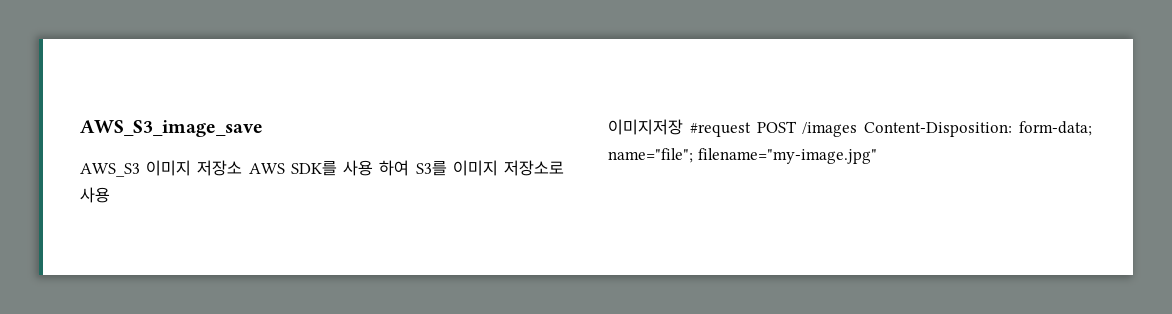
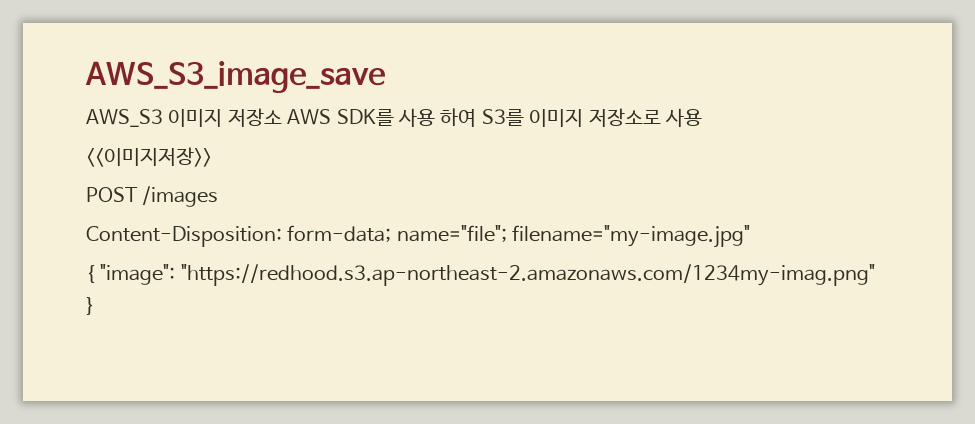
- 이미지저장 #request POST /images Content-Disposition: form-data; name="file"; filename="my-image.jpg"
+ <<이미지저장>>
+ POST /images
+ Content-Disposition: form-data; name="file"; filename="my-image.jpg"
+ { "image": "https://redhood.s3.ap-northeast-2.amazonaws.com/1234my-imag.png" }

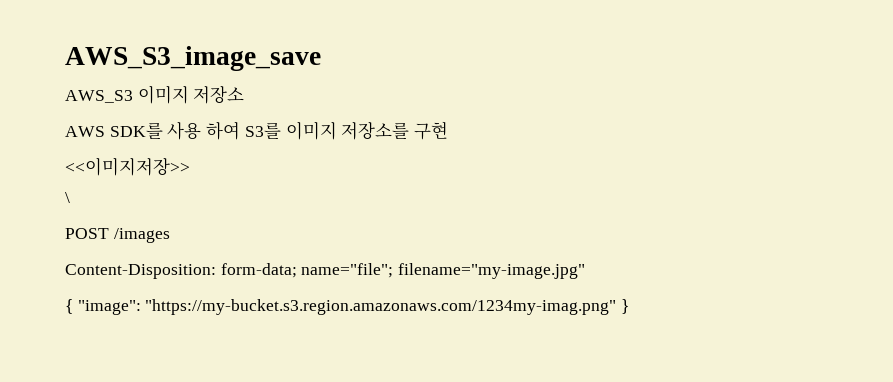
- AWS_S3 이미지 저장소 AWS SDK를 사용 하여 S3를 이미지 저장소로 사용
+ AWS_S3 이미지 저장소
+ AWS SDK를 사용 하여 S3를 이미지 저장소를 구현
+ \
- { "image": "https://redhood.s3.ap-northeast-2.amazonaws.com/1234my-imag.png" }
+ { "image": "https://my-bucket.s3.region.amazonaws.com/1234my-imag.png" }

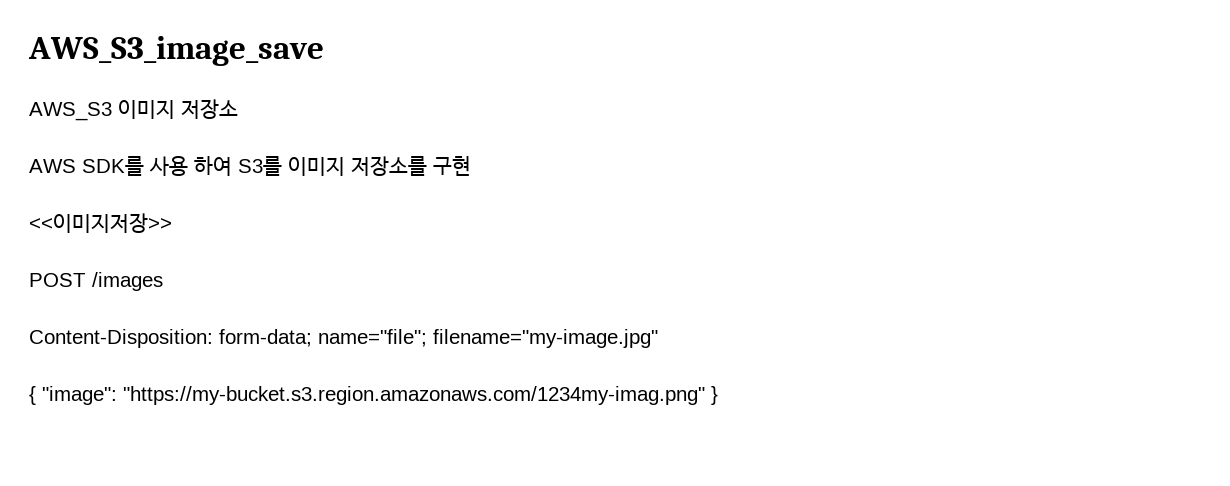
- \

